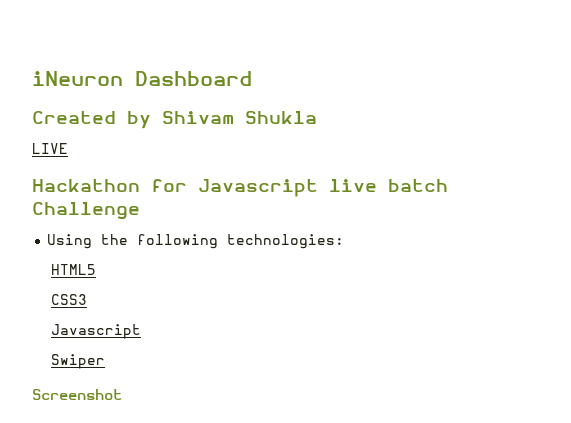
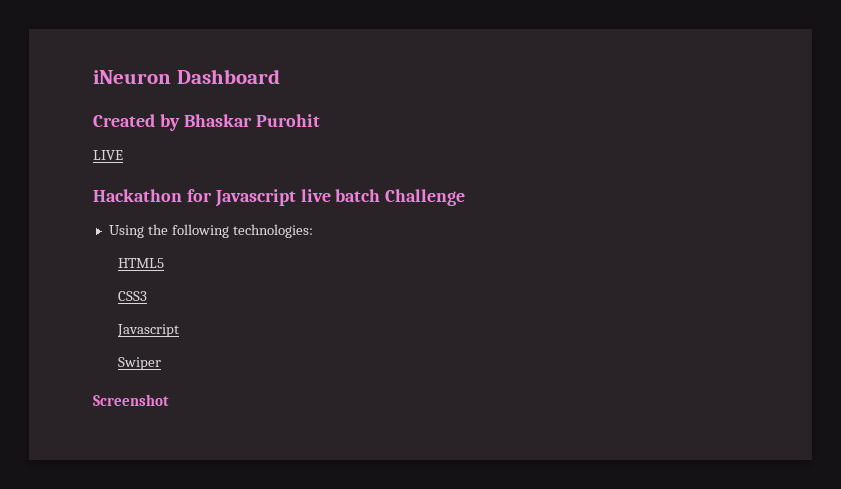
- Created by Shivam Shukla
+ Created by Bhaskar Purohit

